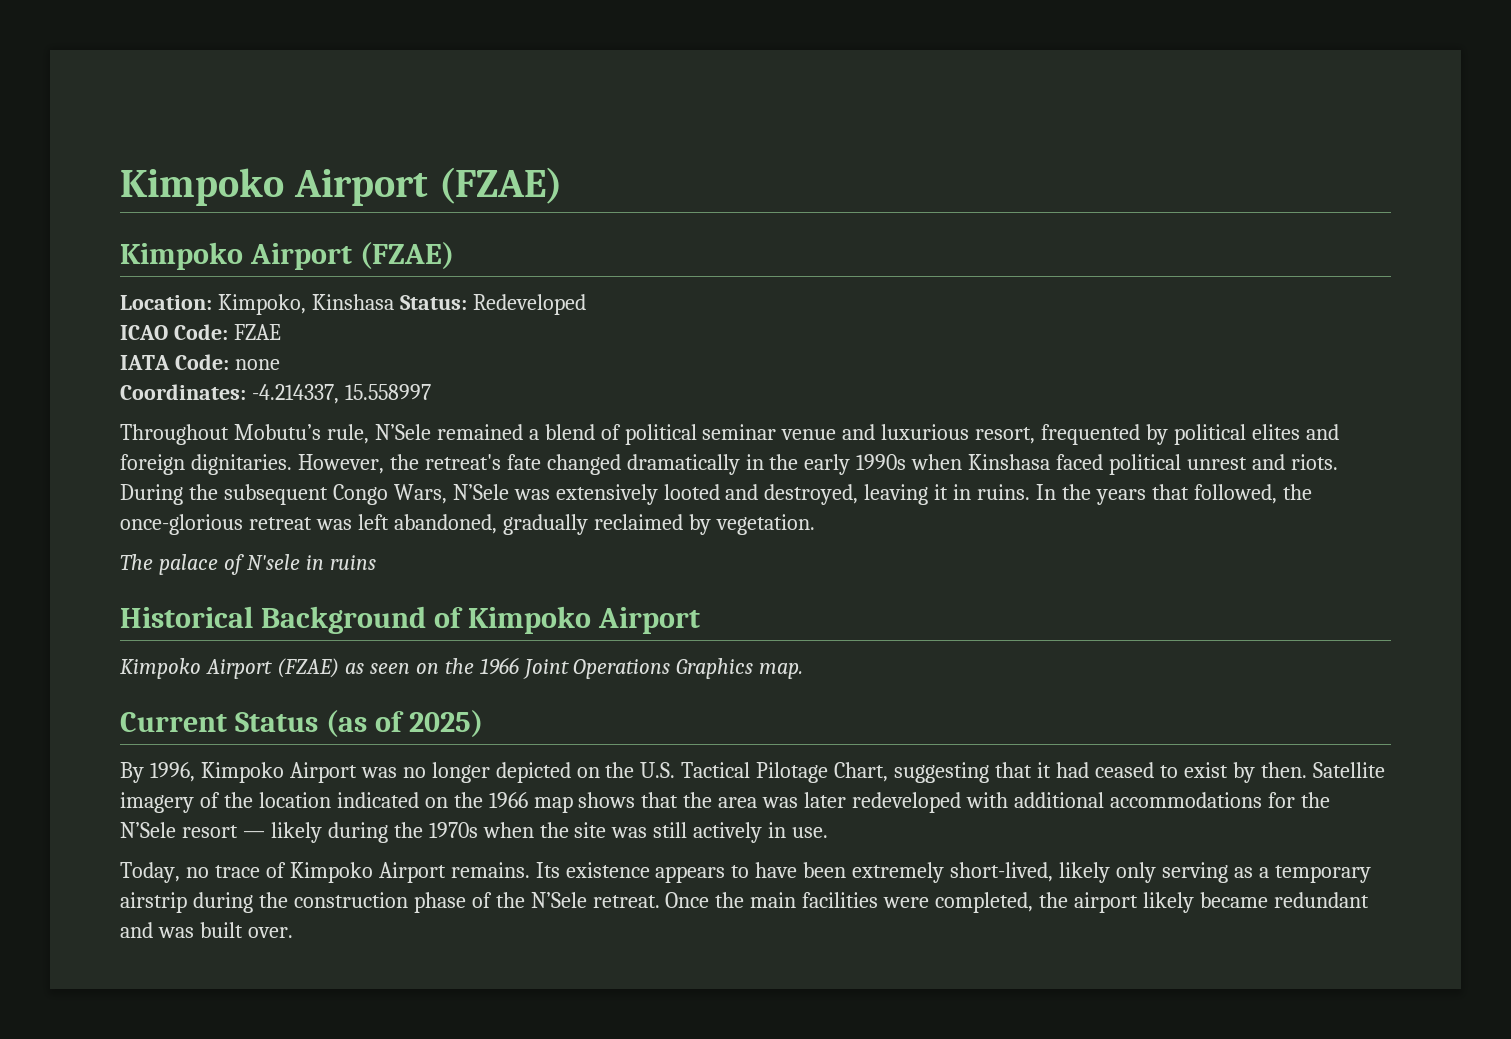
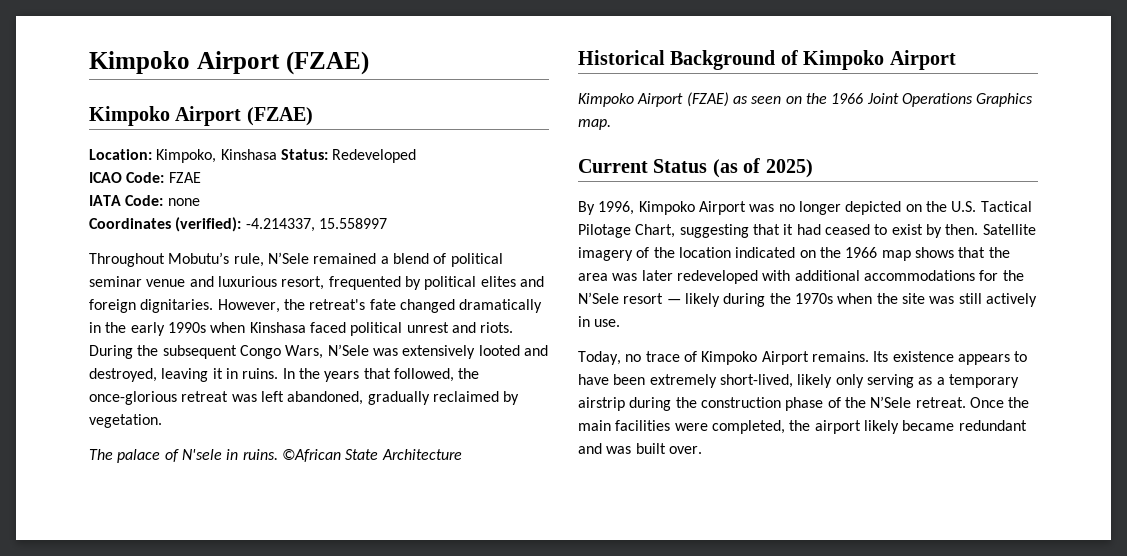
- Coordinates: -4.214337, 15.558997
+ Coordinates (verified): -4.214337, 15.558997
- The palace of N'sele in ruins
+ The palace of N'sele in ruins. ©African State Architecture

